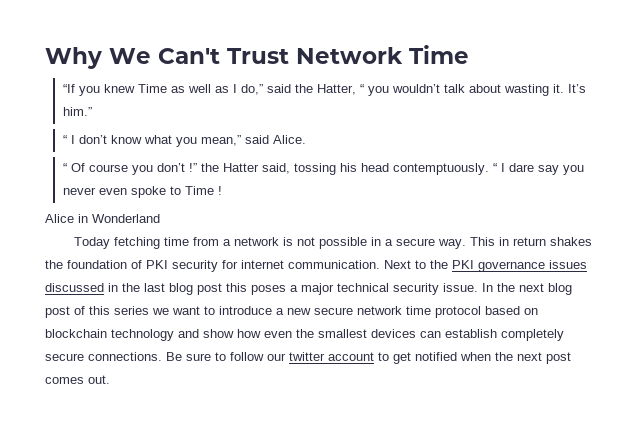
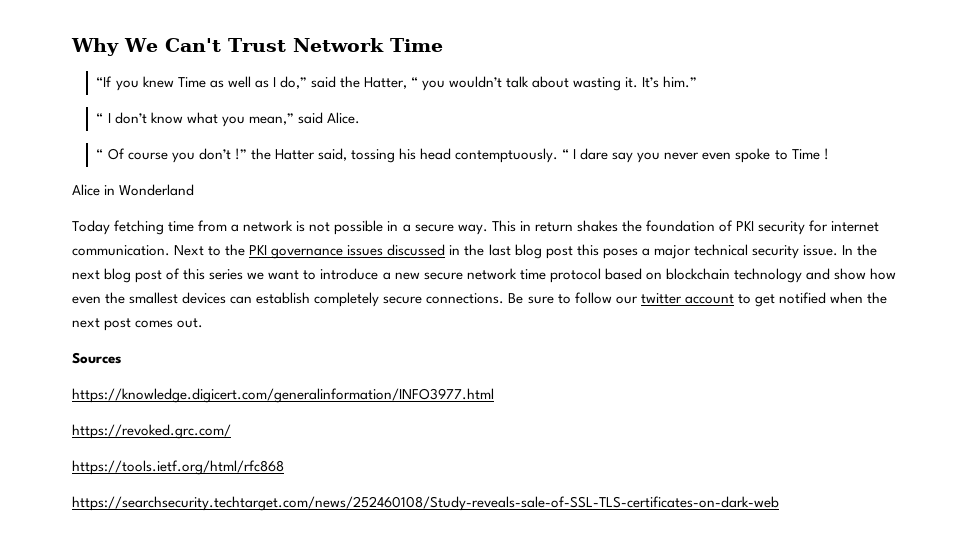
+ Sources
+ https://knowledge.digicert.com/generalinformation/INFO3977.html
+ https://revoked.grc.com/
+ https://tools.ietf.org/html/rfc868
+ https://searchsecurity.techtarget.com/news/252460108/Study-reveals-sale-of-SSL-TLS-certificates-on-dark-web

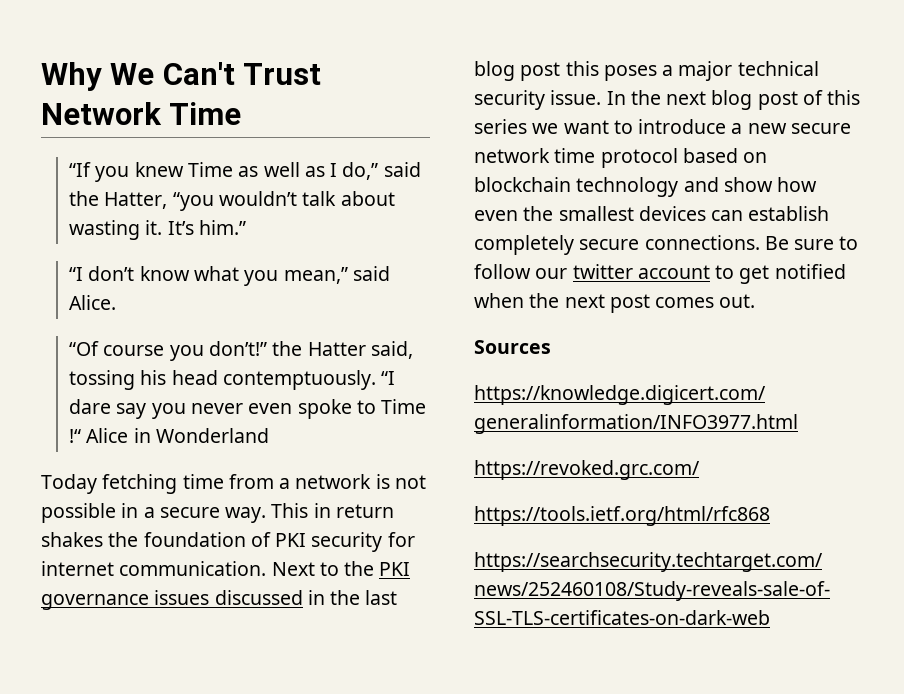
- “If you knew Time as well as I do,” said the Hatter, “ you wouldn’t talk about wasting it.
+ “If you knew Time as well as I do,” said the Hatter, “you wouldn’t talk about wasting it.
- “ I don’t know what you mean,” said Alice.
+ “I don’t know what you mean,” said Alice.
- “ Of course you don’t !” the Hatter said, tossing his head contemptuously.
+ “Of course you don’t!” the Hatter said, tossing his head contemptuously.
- “ I dare say you never even spoke to Time !
- Alice in Wonderland
+ “I dare say you never even spoke to Time !“ Alice in Wonderland

